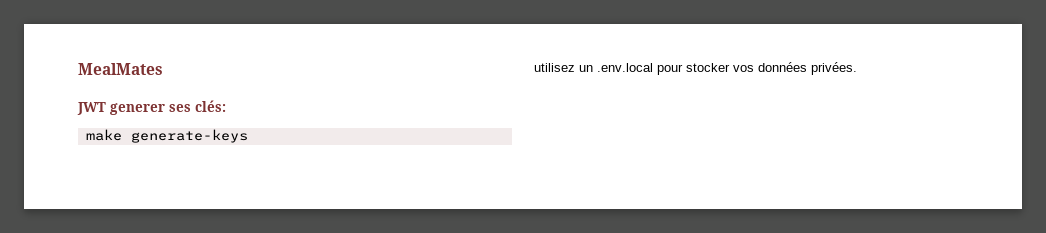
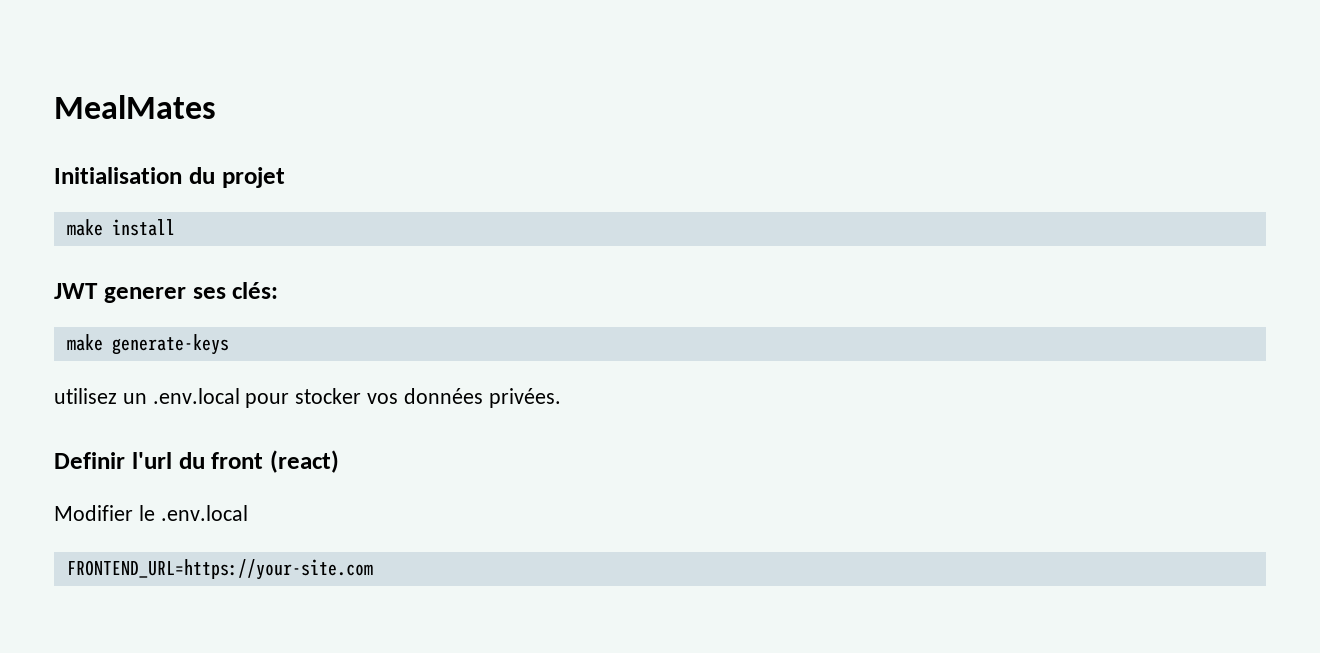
+ Initialisation du projet
+ make install
+ Definir l'url du front (react)
+ Modifier le .env.local
+ FRONTEND_URL=https://your-site.com

